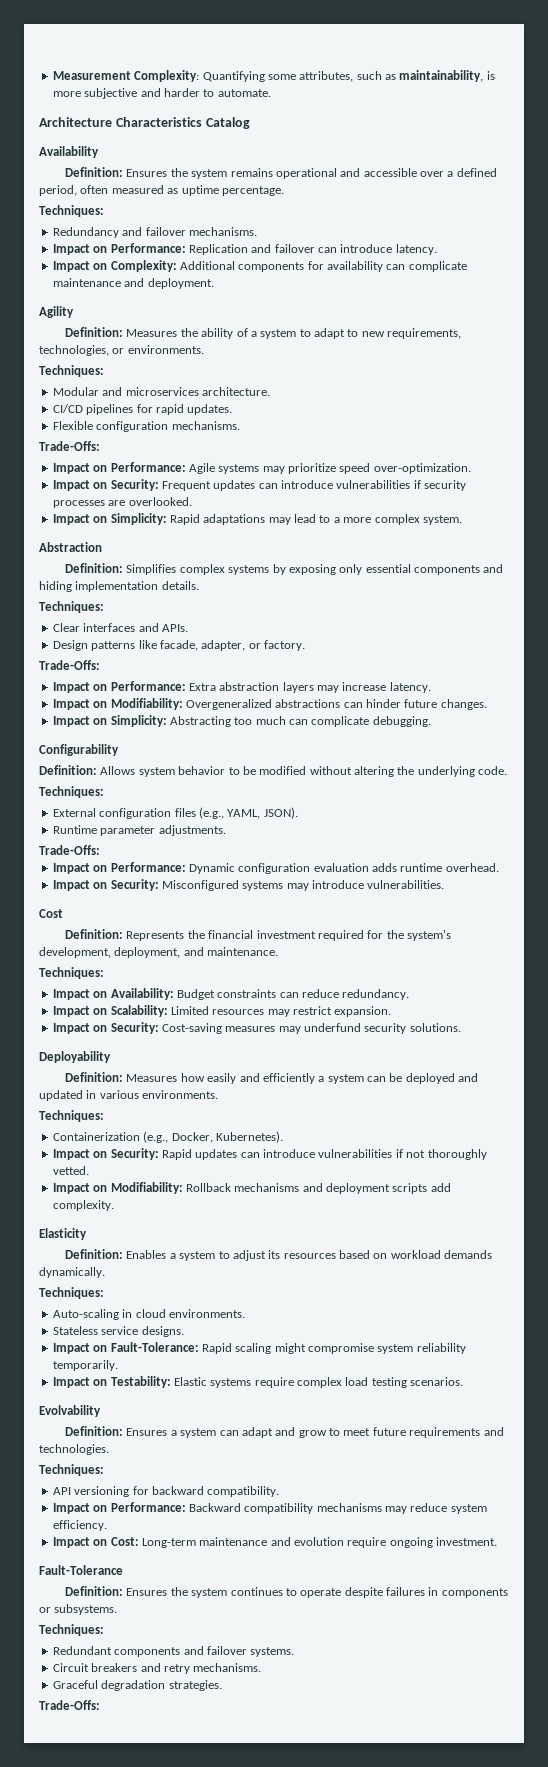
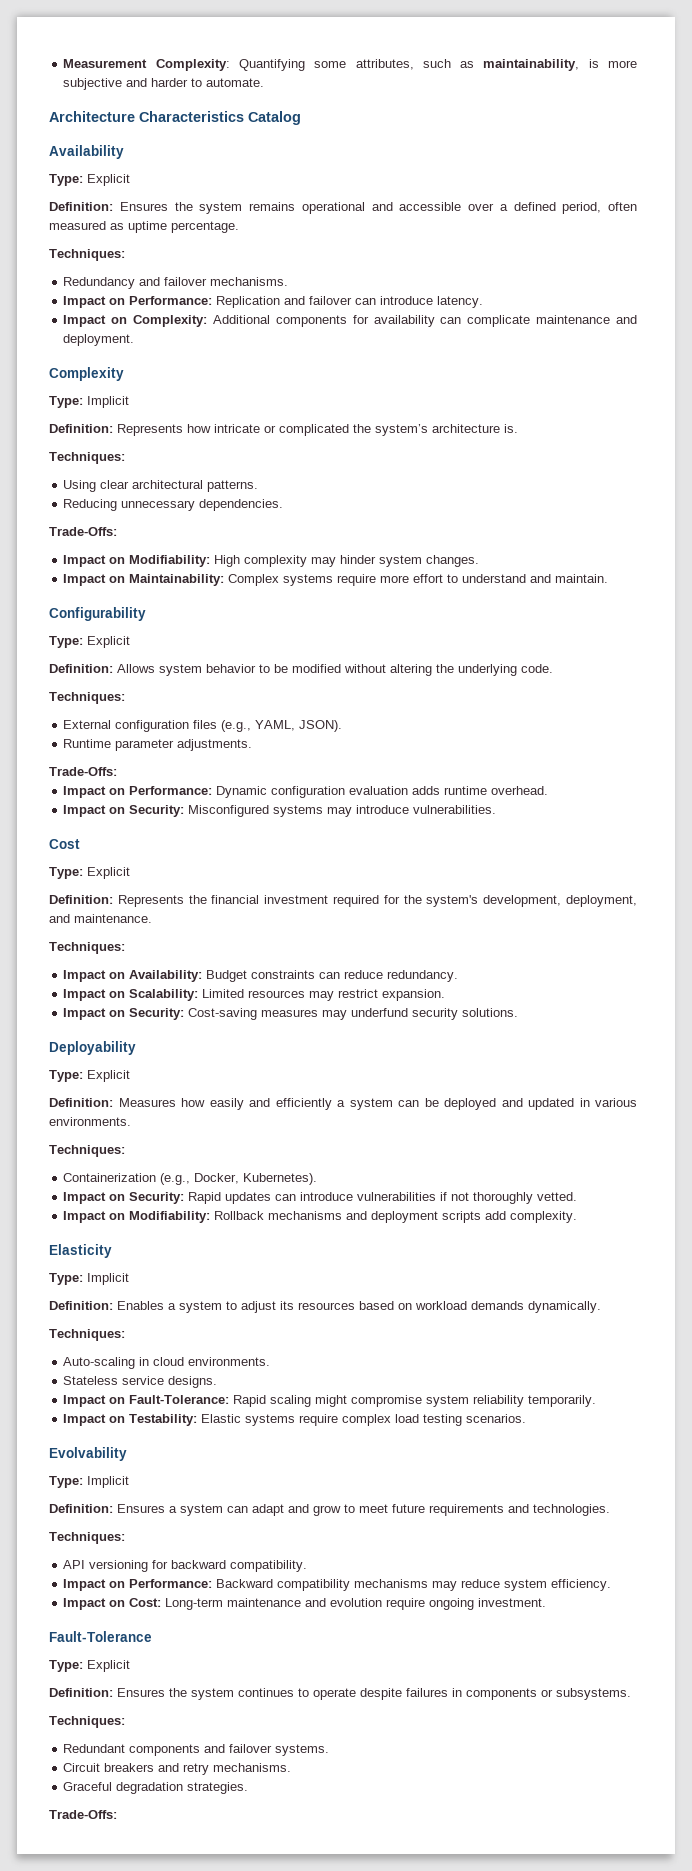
  Availability
+ Type: Explicit
- Agility
- Definition: Measures the ability of a system to adapt to new requirements, technologies, or environments.
+ Complexity
+ Type: Implicit
+ Definition: Represents how intricate or complicated the system’s architecture is.
  Techniques:
- Modular and microservices architecture.
- CI/CD pipelines for rapid updates.
- Flexible configuration mechanisms.
+ Using clear architectural patterns.
+ Reducing unnecessary dependencies.
  Trade-Offs:
- Impact on Performance: Agile systems may prioritize speed over-optimization.
- Impact on Security: Frequent updates can introduce vulnerabilities if security processes are overlooked.
- Impact on Simplicity: Rapid adaptations may lead to a more complex system.
- Abstraction
- Definition: Simplifies complex systems by exposing only essential components and hiding implementation details.
- Techniques:
- Clear interfaces and APIs.
- Design patterns like facade, adapter, or factory.
- Trade-Offs:
- Impact on Performance: Extra abstraction layers may increase latency.
- Impact on Modifiability: Overgeneralized abstractions can hinder future changes.
- Impact on Simplicity: Abstracting too much can complicate debugging.
+ Impact on Modifiability: High complexity may hinder system changes.
+ Impact on Maintainability: Complex systems require more effort to understand and maintain.
  Configurability
+ Type: Explicit
  Cost
+ Type: Explicit
  Deployability
+ Type: Explicit
  Elasticity
+ Type: Implicit
  Evolvability
+ Type: Implicit
  Fault-Tolerance
+ Type: Explicit

